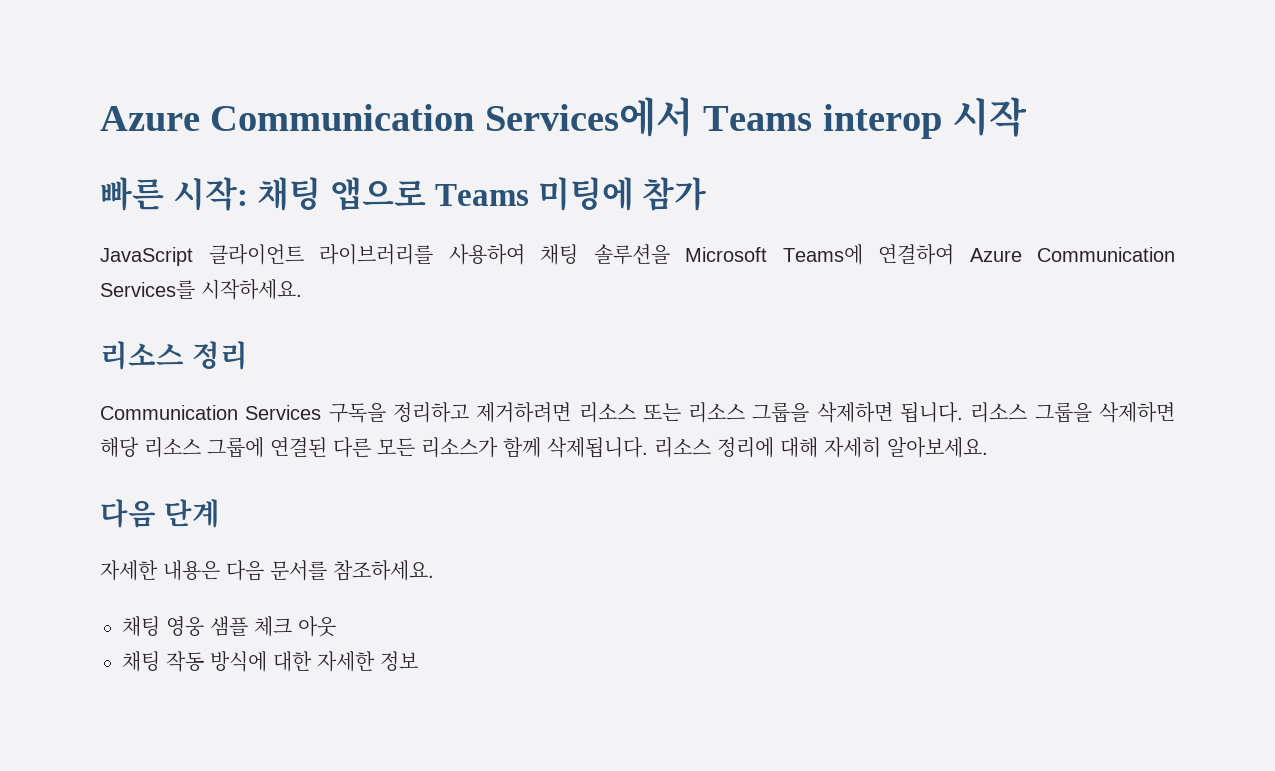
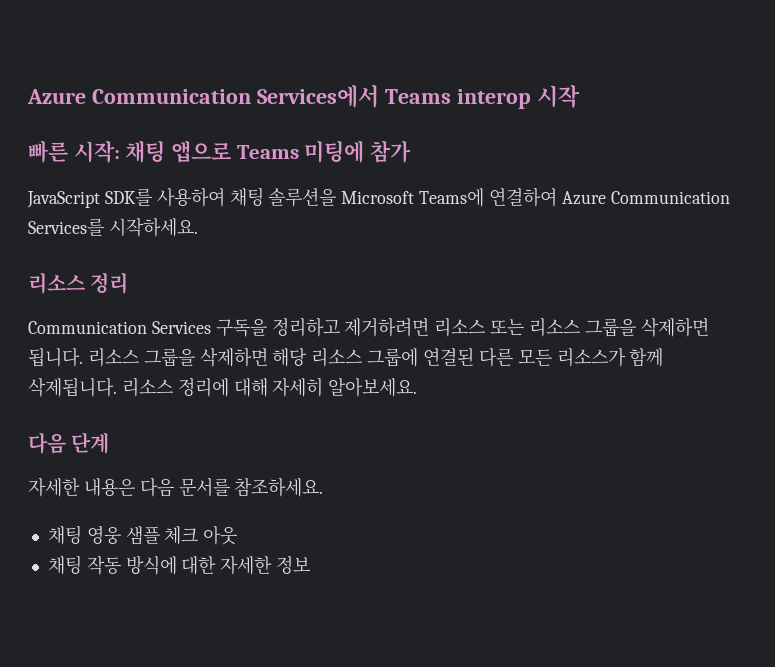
- JavaScript 클라이언트 라이브러리를 사용하여 채팅 솔루션을 Microsoft Teams에 연결하여 Azure Communication Services를 시작하세요.
+ JavaScript SDK를 사용하여 채팅 솔루션을 Microsoft Teams에 연결하여 Azure Communication Services를 시작하세요.

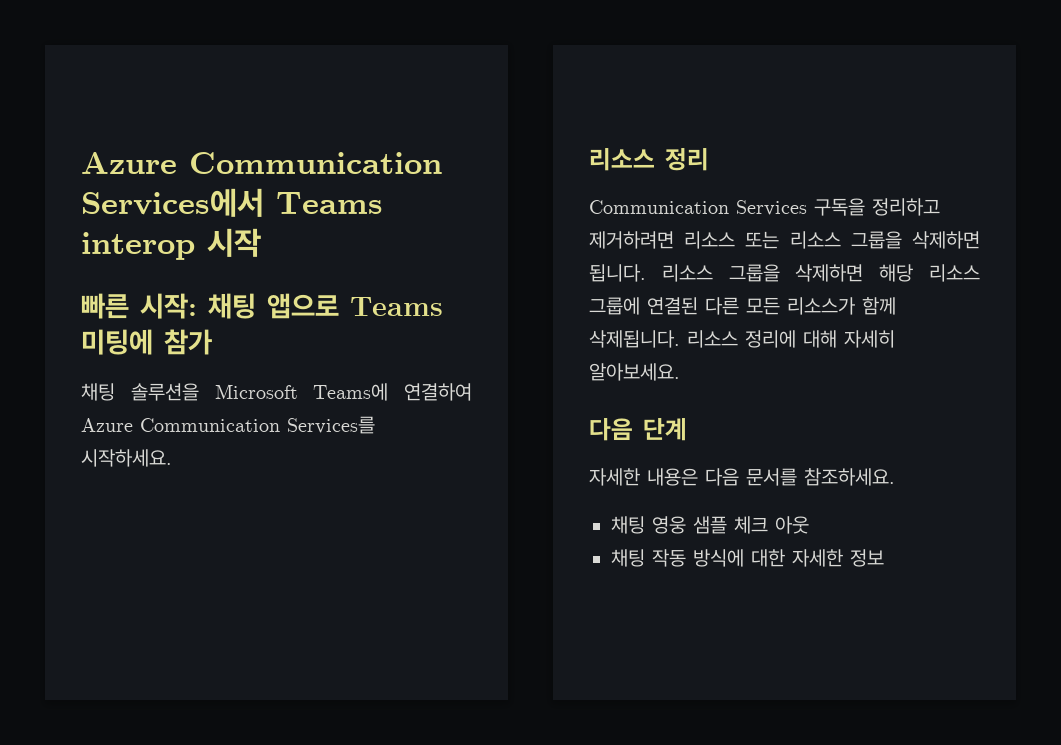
- JavaScript SDK를 사용하여 채팅 솔루션을 Microsoft Teams에 연결하여 Azure Communication Services를 시작하세요.
+ 채팅 솔루션을 Microsoft Teams에 연결하여 Azure Communication Services를 시작하세요.

